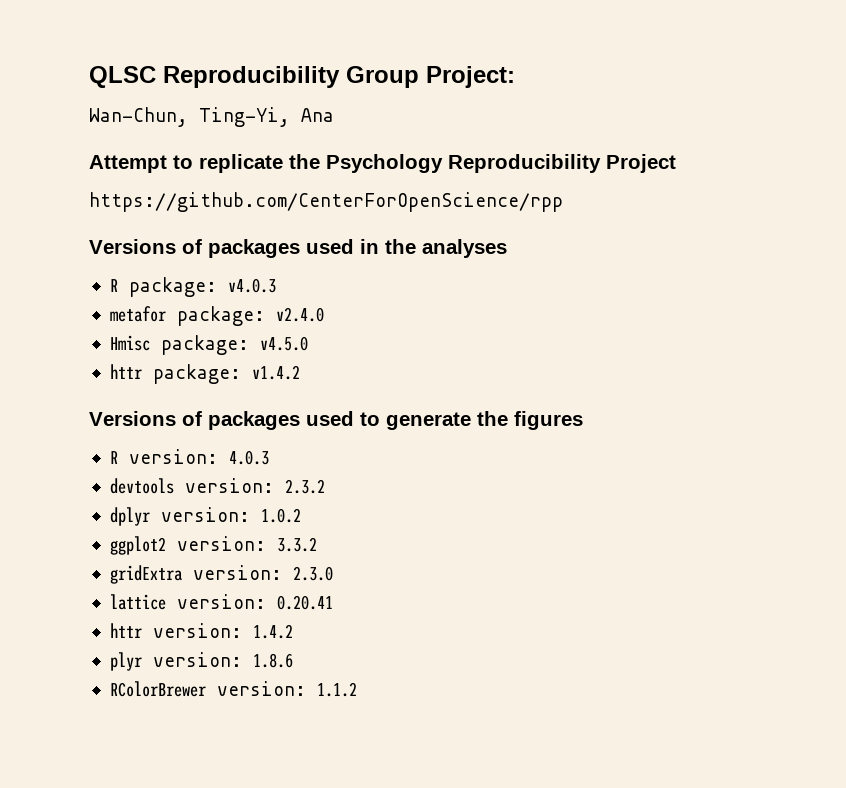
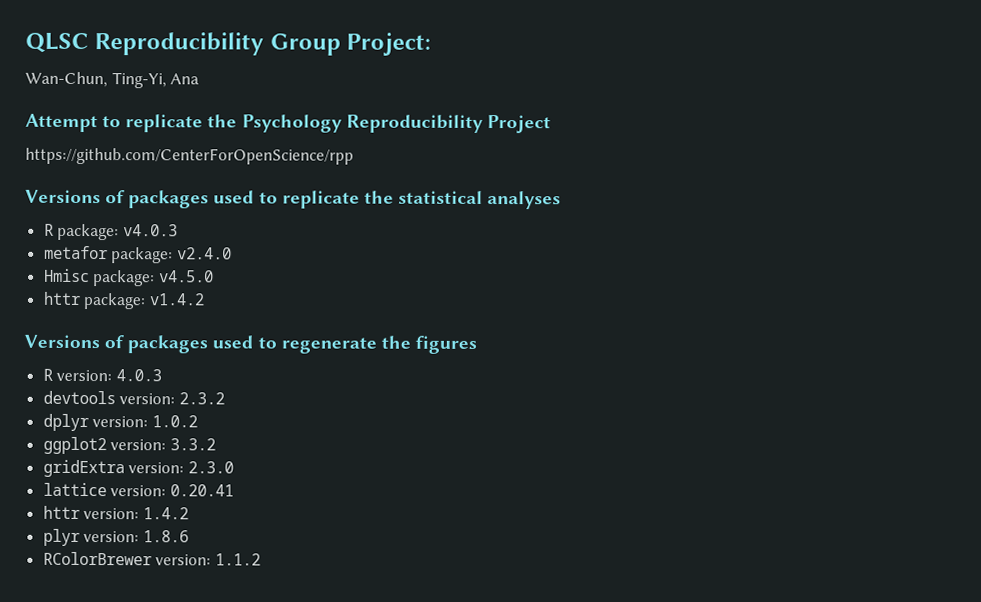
- Versions of packages used in the analyses
+ Versions of packages used to replicate the statistical analyses
- Versions of packages used to generate the figures
+ Versions of packages used to regenerate the figures

